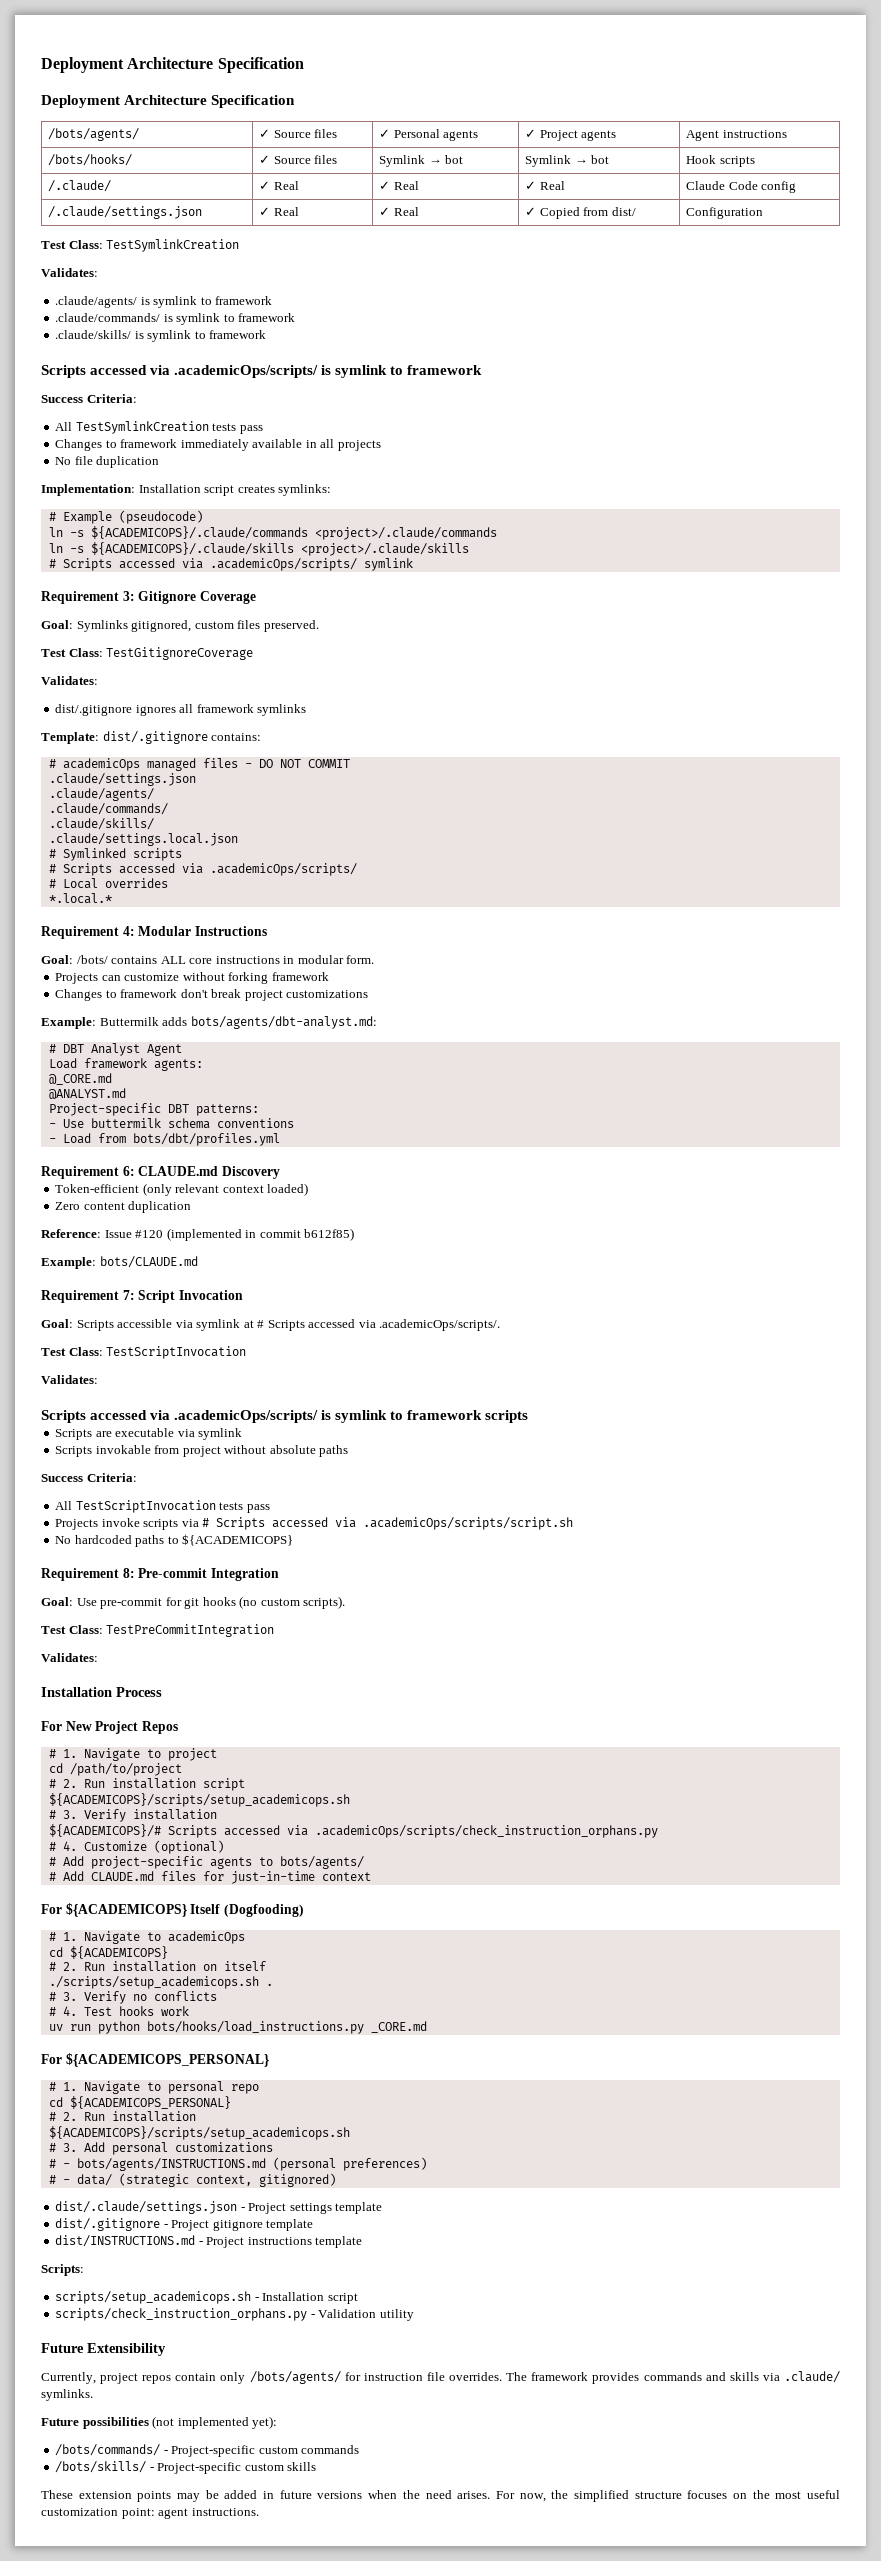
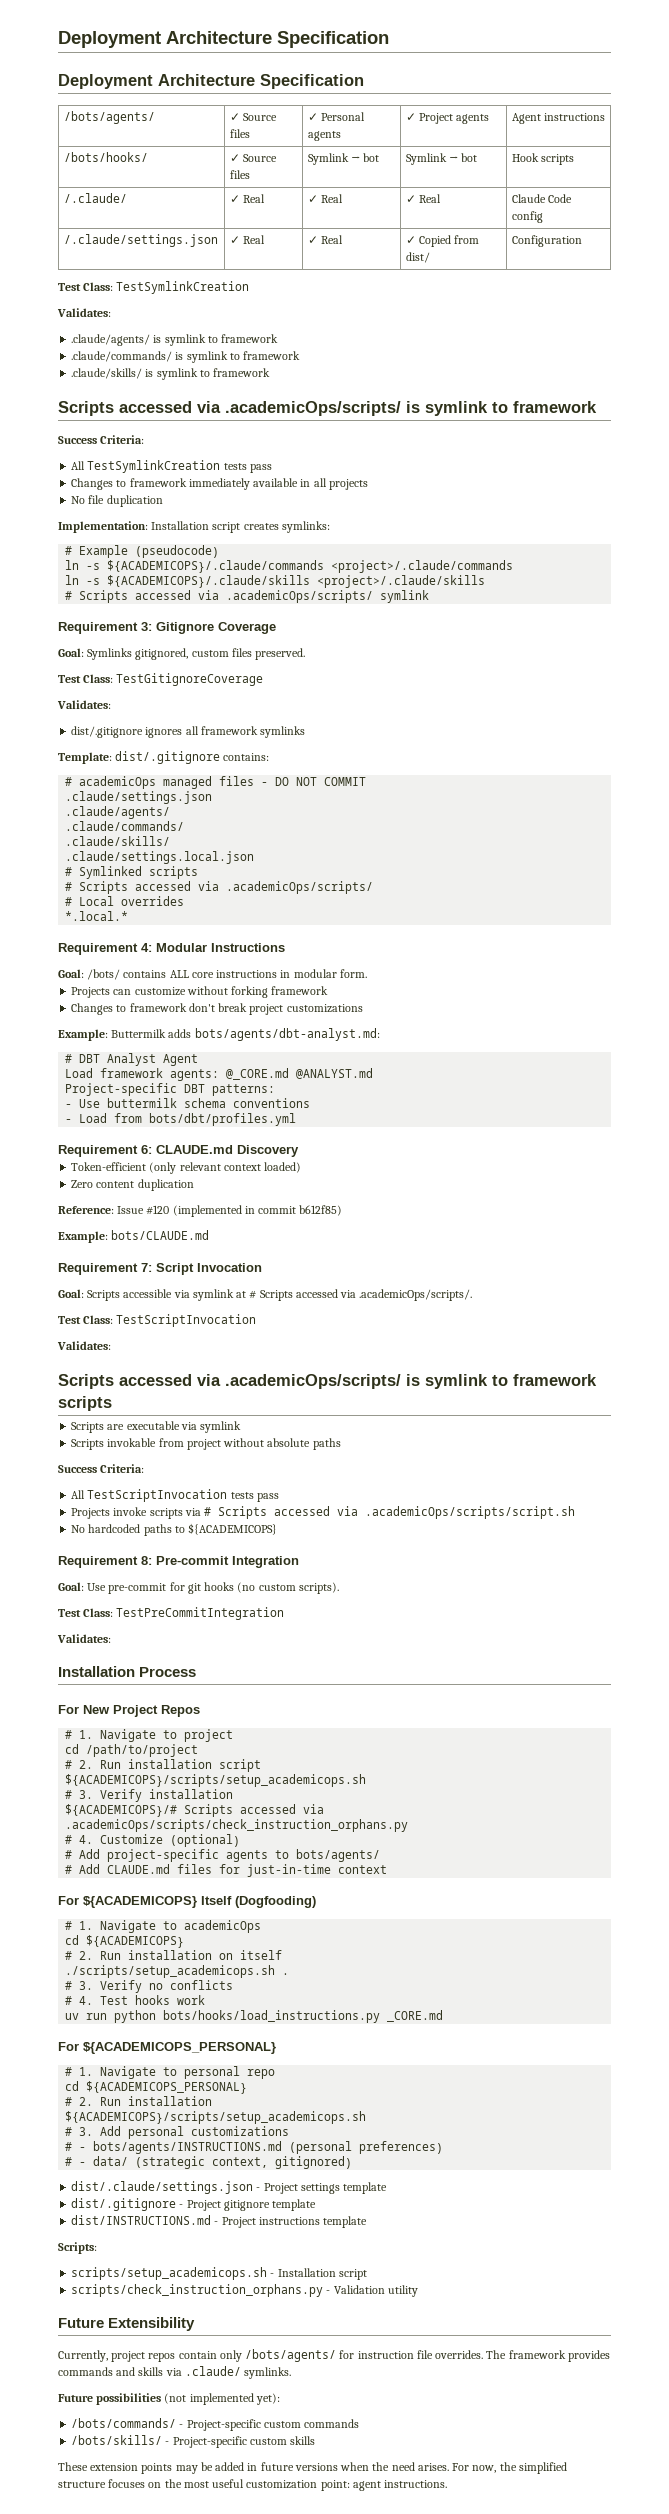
- Load framework agents:
- @_CORE.md
- @ANALYST.md
+ Load framework agents: @_CORE.md @ANALYST.md

